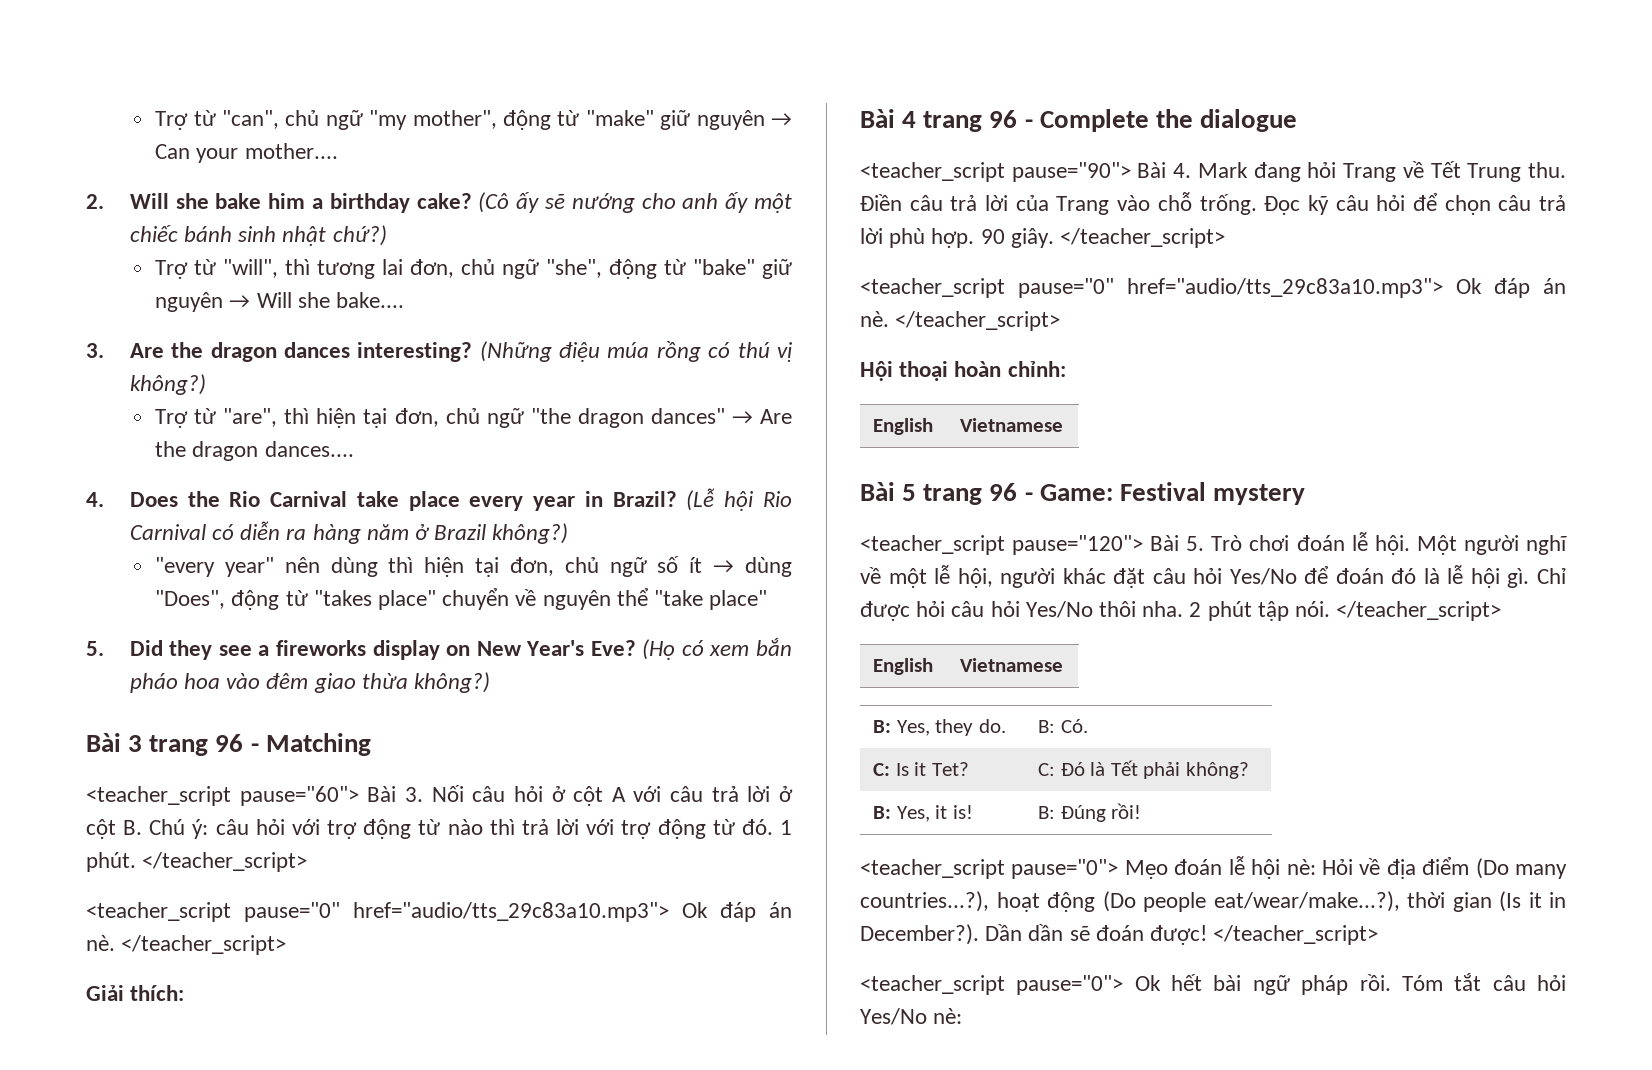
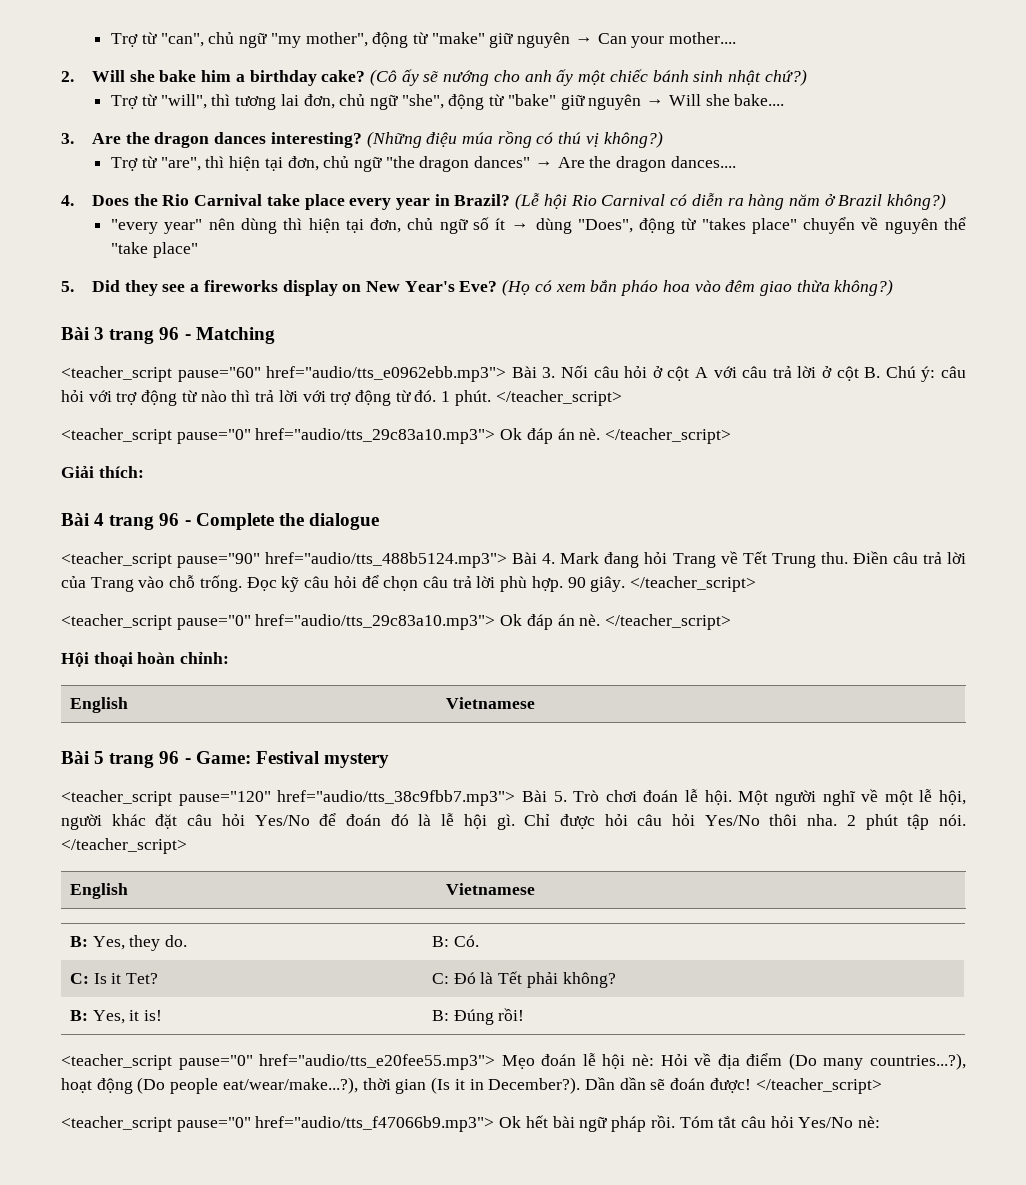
- <teacher_script pause="60"> Bài 3. Nối câu hỏi ở cột A với câu trả lời ở cột B. Chú ý: câu hỏi với trợ động từ nào thì trả lời với trợ động từ đó.
+ <teacher_script pause="60" href="audio/tts_e0962ebb.mp3"> Bài 3. Nối câu hỏi ở cột A với câu trả lời ở cột B. Chú ý: câu hỏi với trợ động từ nào thì trả lời với trợ động từ đó.
- <teacher_script pause="90"> Bài 4. Mark đang hỏi Trang về Tết Trung thu.
+ <teacher_script pause="90" href="audio/tts_488b5124.mp3"> Bài 4. Mark đang hỏi Trang về Tết Trung thu.
- <teacher_script pause="120"> Bài 5. Trò chơi đoán lễ hội.
+ <teacher_script pause="120" href="audio/tts_38c9fbb7.mp3"> Bài 5. Trò chơi đoán lễ hội.
- <teacher_script pause="0"> Mẹo đoán lễ hội nè: Hỏi về địa điểm (Do many countries...?), hoạt động (Do people eat/wear/make...?), thời gian (Is it in December?).
+ <teacher_script pause="0" href="audio/tts_e20fee55.mp3"> Mẹo đoán lễ hội nè: Hỏi về địa điểm (Do many countries...?), hoạt động (Do people eat/wear/make...?), thời gian (Is it in December?).
- <teacher_script pause="0"> Ok hết bài ngữ pháp rồi.
+ <teacher_script pause="0" href="audio/tts_f47066b9.mp3"> Ok hết bài ngữ pháp rồi.

